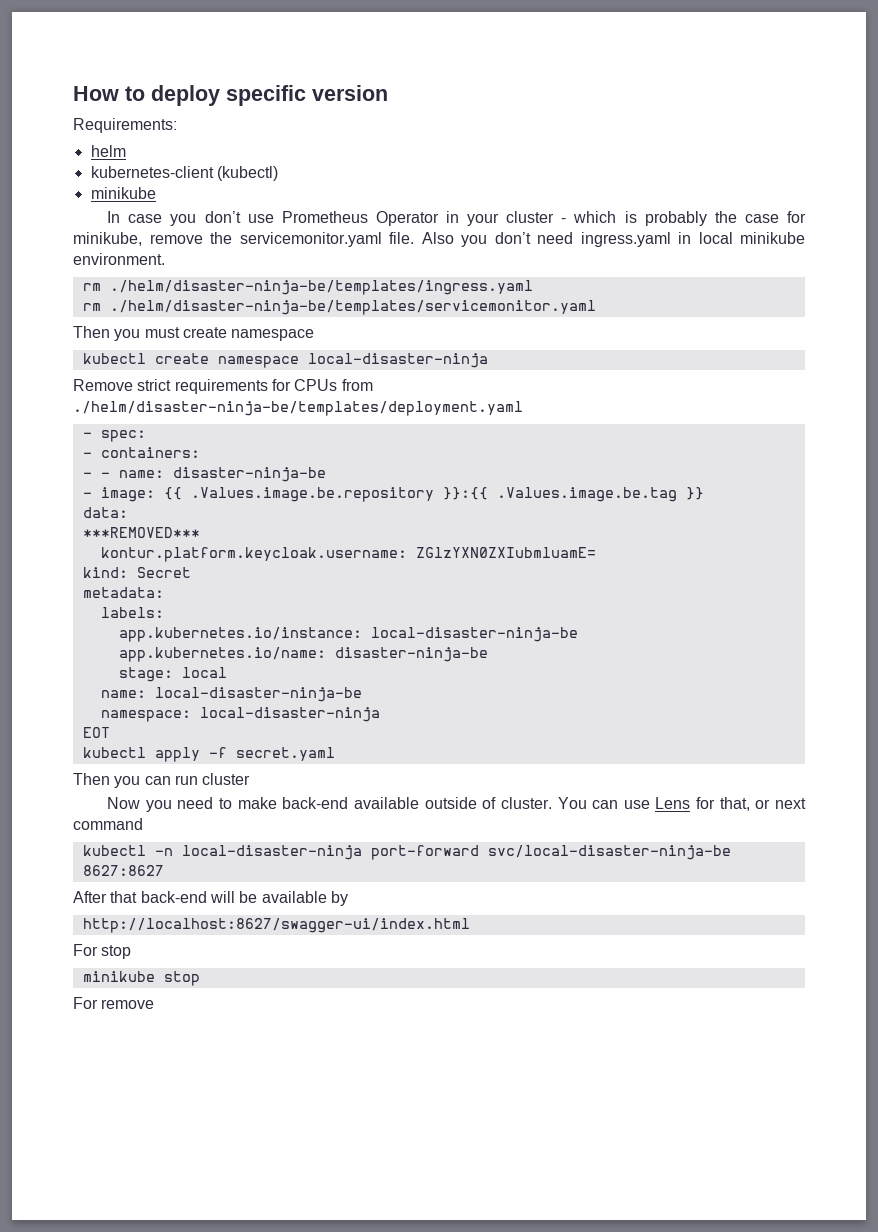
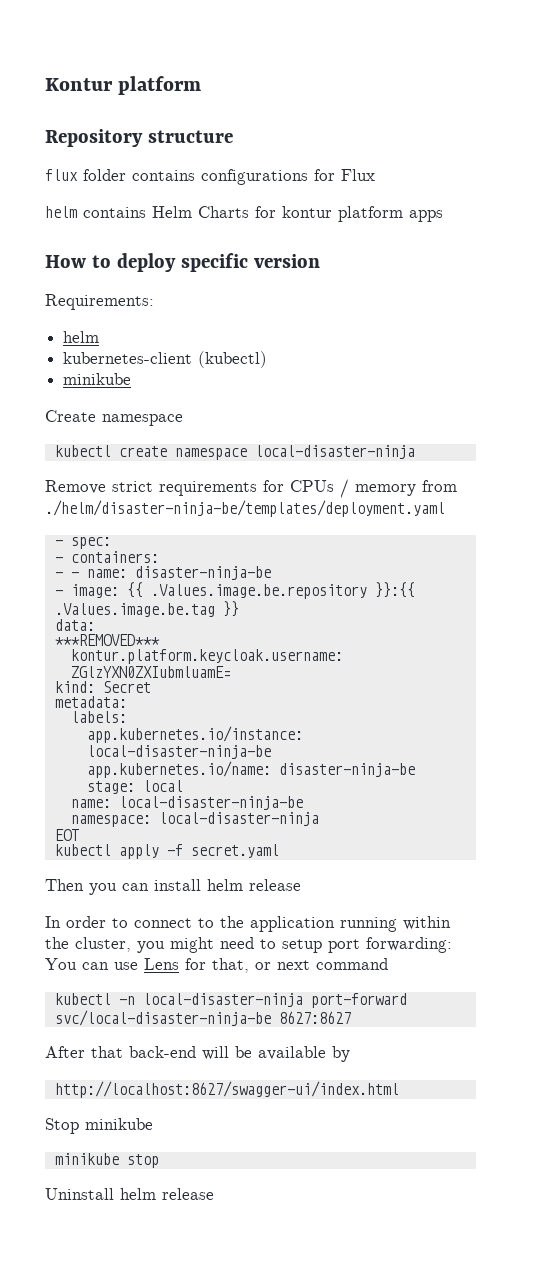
+ Kontur platform
+ Repository structure
+ flux folder contains configurations for Flux
+ helm contains Helm Charts for kontur platform apps
- In case you don’t use Prometheus Operator in your cluster - which is probably the case for minikube, remove the servicemonitor.yaml file. Also you don’t need ingress.yaml in local minikube environment.
- rm ./helm/disaster-ninja-be/templates/ingress.yaml
- rm ./helm/disaster-ninja-be/templates/servicemonitor.yaml
- Then you must create namespace
+ Create namespace
- Remove strict requirements for CPUs from ./helm/disaster-ninja-be/templates/deployment.yaml
+ Remove strict requirements for CPUs / memory from ./helm/disaster-ninja-be/templates/deployment.yaml
- Then you can run cluster
- Now you need to make back-end available outside of cluster. You can use Lens for that, or next command
+ Then you can install helm release
+ In order to connect to the application running within the cluster, you might need to setup port forwarding: You can use Lens for that, or next command
- For stop
+ Stop minikube
- For remove
+ Uninstall helm release

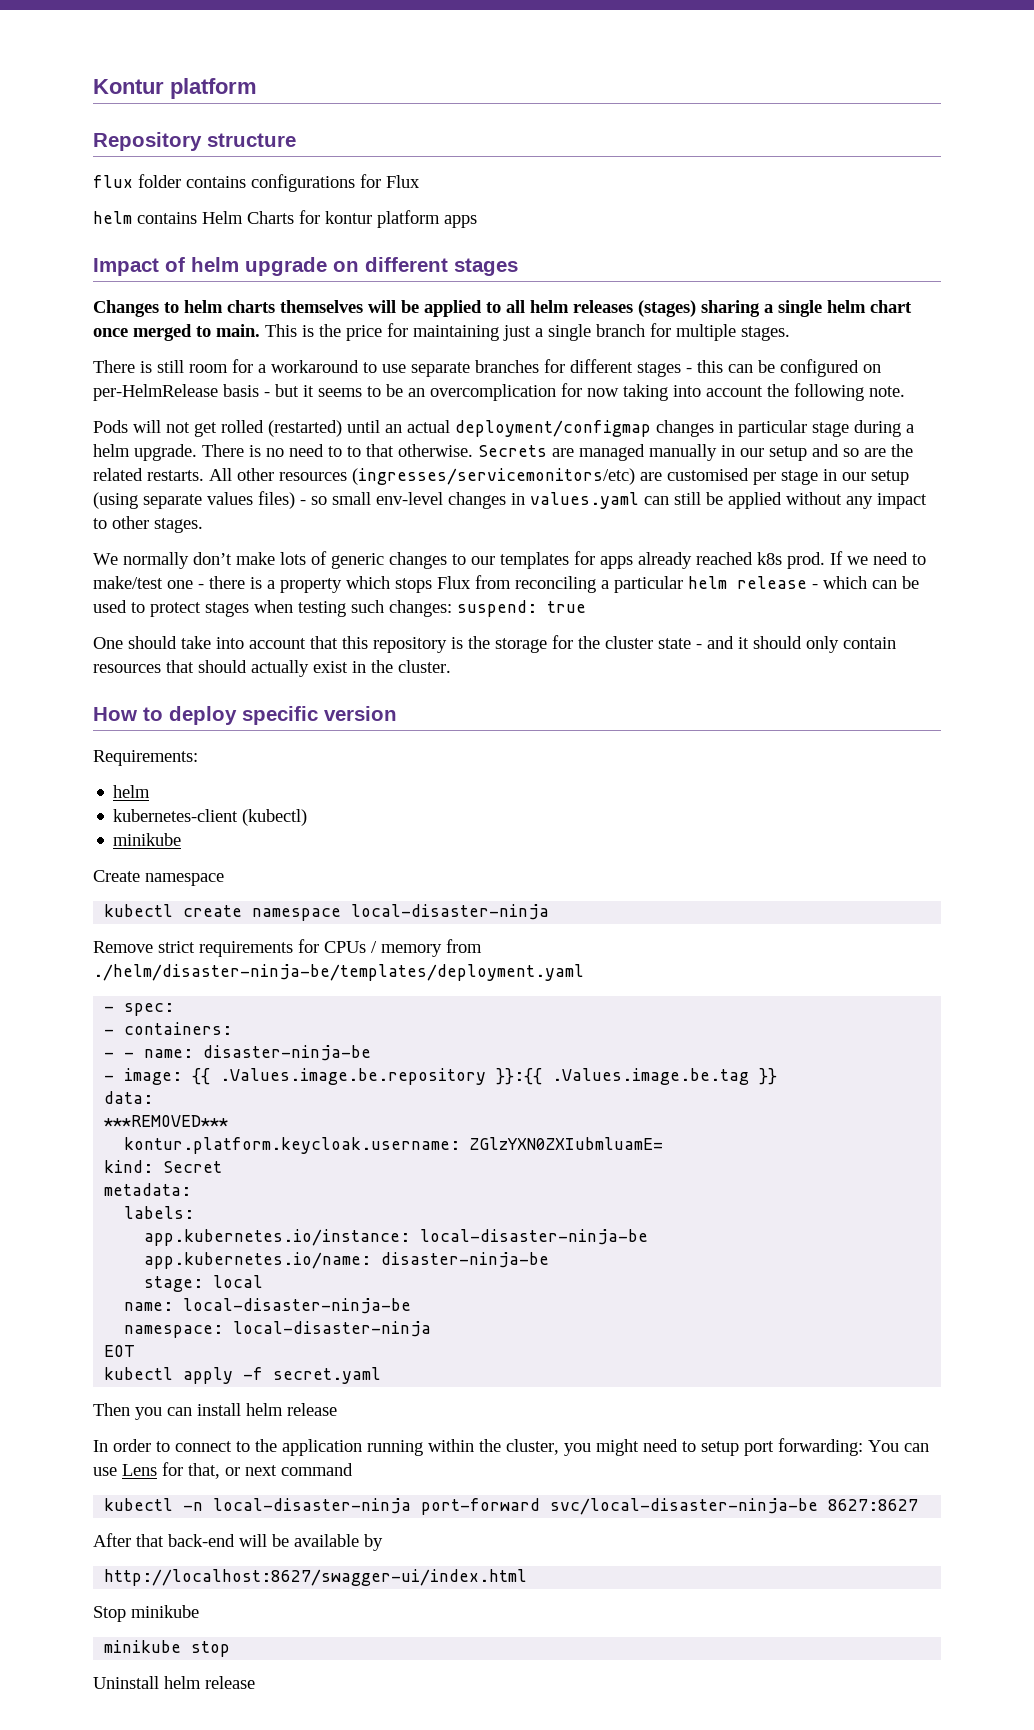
+ Impact of helm upgrade on different stages
+ Changes to helm charts themselves will be applied to all helm releases (stages) sharing a single helm chart once merged to main. This is the price for maintaining just a single branch for multiple stages.
+ There is still room for a workaround to use separate branches for different stages - this can be configured on per-HelmRelease basis - but it seems to be an overcomplication for now taking into account the following note.
+ Pods will not get rolled (restarted) until an actual deployment/configmap changes in particular stage during a helm upgrade. There is no need to to that otherwise. Secrets are managed manually in our setup and so are the related restarts. All other resources (ingresses/servicemonitors/etc) are customised per stage in our setup (using separate values files) - so small env-level changes in values.yaml can still be applied without any impact to other stages.
+ We normally don’t make lots of generic changes to our templates for apps already reached k8s prod. If we need to make/test one - there is a property which stops Flux from reconciling a particular helm release - which can be used to protect stages when testing such changes: suspend: true
+ One should take into account that this repository is the storage for the cluster state - and it should only contain resources that should actually exist in the cluster.

